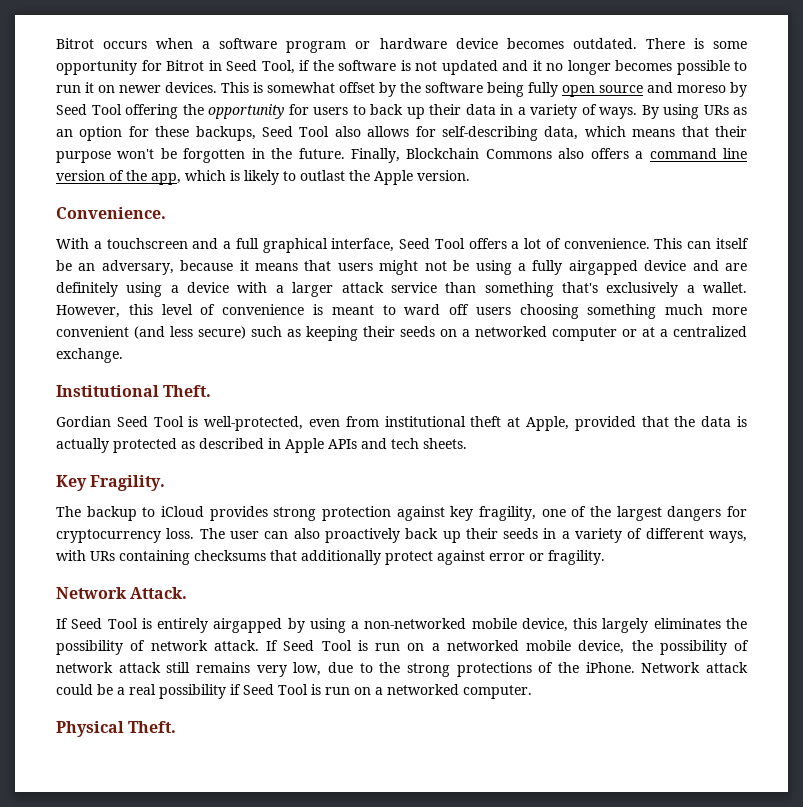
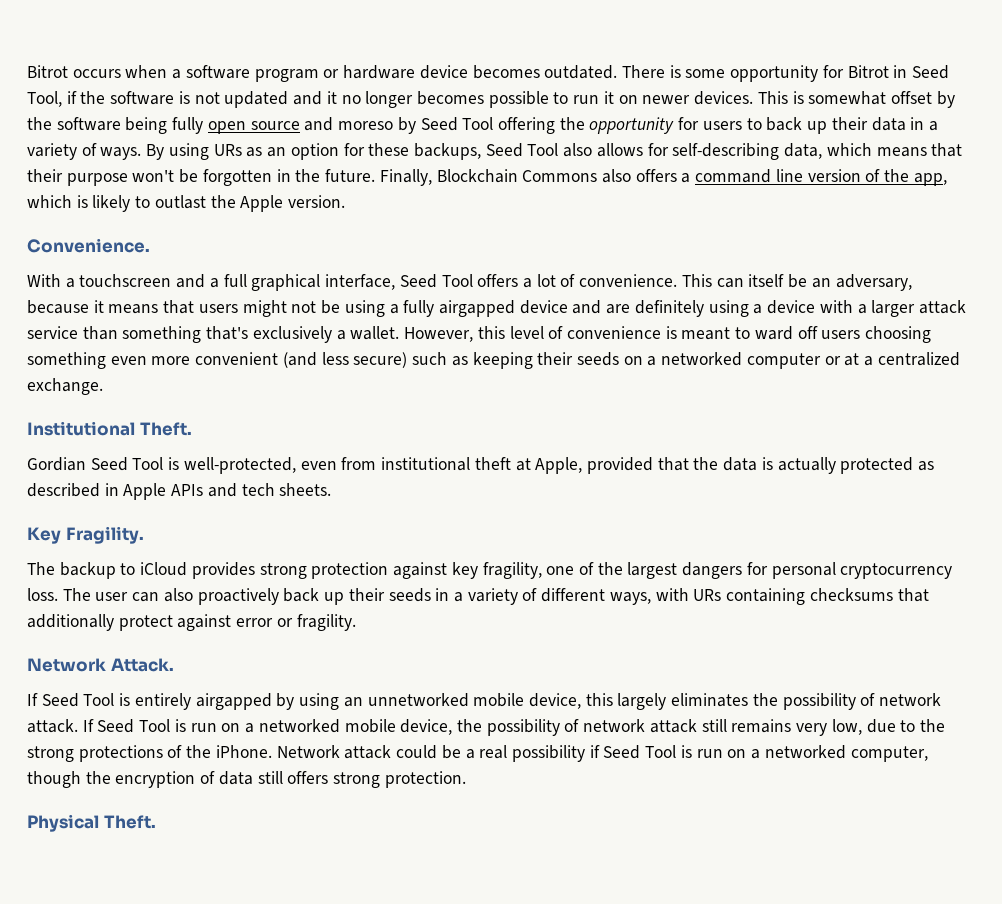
- However, this level of convenience is meant to ward off users choosing something much more convenient (and less secure) such as keeping their seeds on a networked computer or at a centralized exchange.
+ However, this level of convenience is meant to ward off users choosing something even more convenient (and less secure) such as keeping their seeds on a networked computer or at a centralized exchange.
- The backup to iCloud provides strong protection against key fragility, one of the largest dangers for cryptocurrency loss.
+ The backup to iCloud provides strong protection against key fragility, one of the largest dangers for personal cryptocurrency loss.
- If Seed Tool is entirely airgapped by using a non-networked mobile device, this largely eliminates the possibility of network attack.
+ If Seed Tool is entirely airgapped by using an unnetworked mobile device, this largely eliminates the possibility of network attack.
- Network attack could be a real possibility if Seed Tool is run on a networked computer.
+ Network attack could be a real possibility if Seed Tool is run on a networked computer, though the encryption of data still offers strong protection.

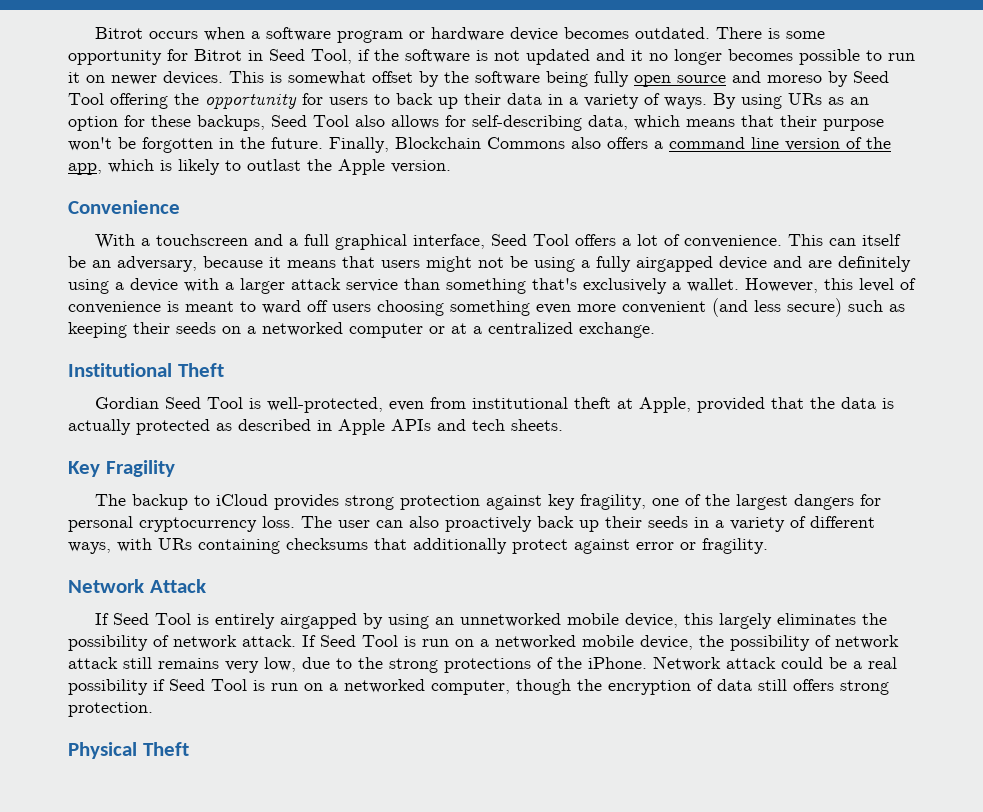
- Convenience.
+ Convenience
- Institutional Theft.
+ Institutional Theft
- Key Fragility.
+ Key Fragility
- Network Attack.
+ Network Attack
- Physical Theft.
+ Physical Theft

